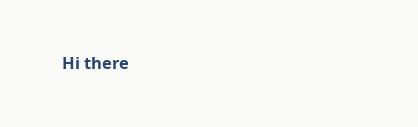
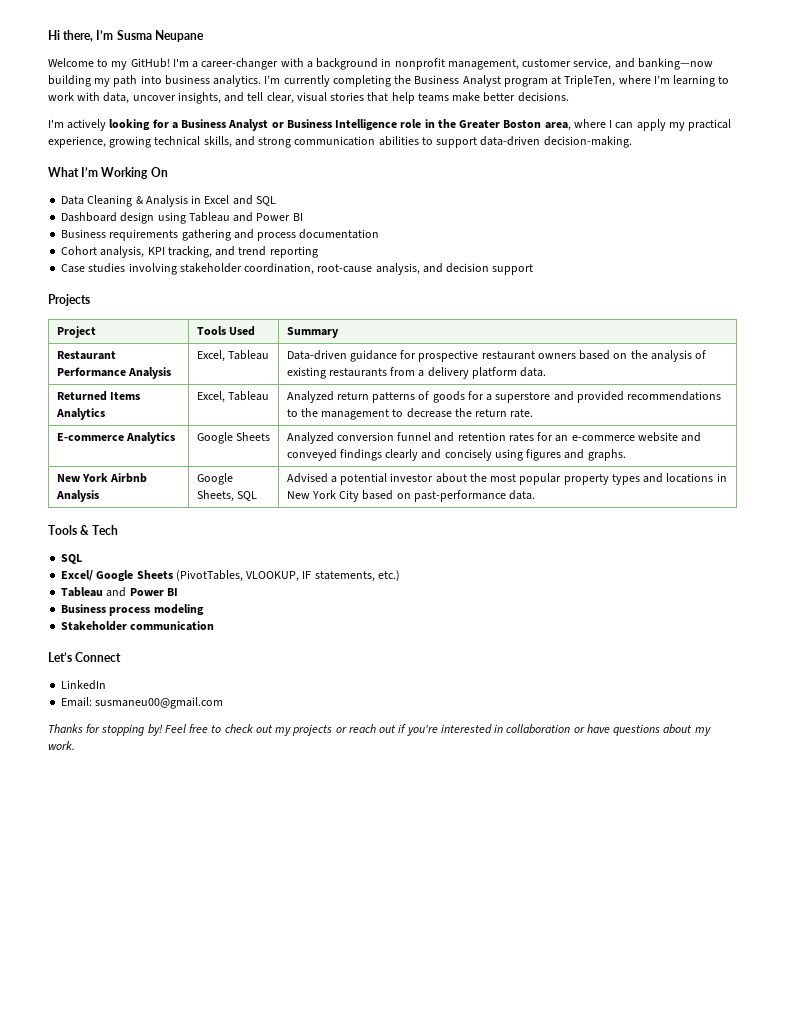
- Hi there
+ Hi there, I’m Susma Neupane
+ Welcome to my GitHub! I'm a career-changer with a background in nonprofit management, customer service, and banking—now building my path into business analytics. I’m currently completing the Business Analyst program at TripleTen, where I’m learning to work with data, uncover insights, and tell clear, visual stories that help teams make better decisions.
+ I'm actively looking for a Business Analyst or Business Intelligence role in the Greater Boston area, where I can apply my practical experience, growing technical skills, and strong communication abilities to support data-driven decision-making.
+ What I’m Working On
+ Data Cleaning & Analysis in Excel and SQL
+ Dashboard design using Tableau and Power BI
+ Business requirements gathering and process documentation
+ Cohort analysis, KPI tracking, and trend reporting
+ Case studies involving stakeholder coordination, root-cause analysis, and decision support
+ Projects
+ Project | Tools Used | Summary
+ Restaurant Performance Analysis | Excel, Tableau | Data-driven guidance for prospective restaurant owners based on the analysis of existing restaurants from a delivery platform data.
+ Returned Items Analytics | Excel, Tableau | Analyzed return patterns of goods for a superstore and provided recommendations to the management to decrease the return rate.
+ E-commerce Analytics | Google Sheets | Analyzed conversion funnel and retention rates for an e-commerce website and conveyed findings clearly and concisely using figures and graphs.
+ New York Airbnb Analysis | Google Sheets, SQL | Advised a potential investor about the most popular property types and locations in New York City based on past-performance data.
+ Tools & Tech
+ SQL
+ Excel/ Google Sheets (PivotTables, VLOOKUP, IF statements, etc.)
+ Tableau and Power BI
+ Business process modeling
+ Stakeholder communication
+ Let’s Connect
+ LinkedIn
+ Email: susmaneu00@gmail.com
+ Thanks for stopping by! Feel free to check out my projects or reach out if you're interested in collaboration or have questions about my work.

